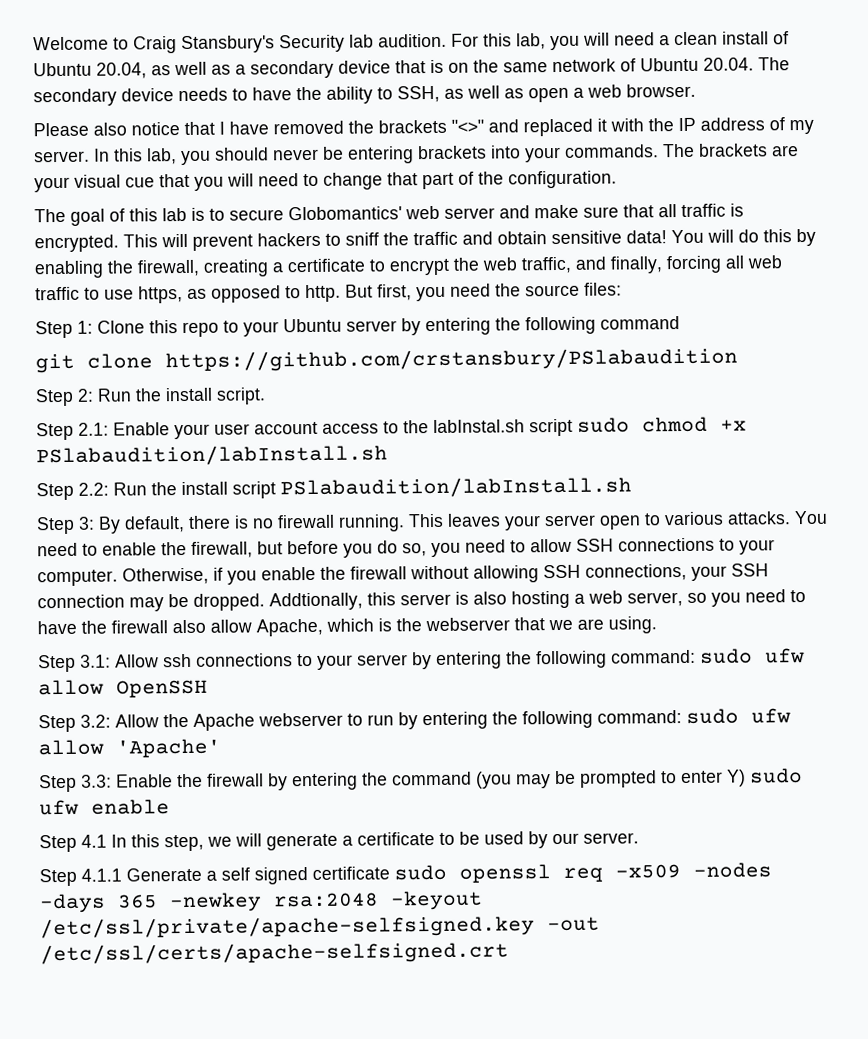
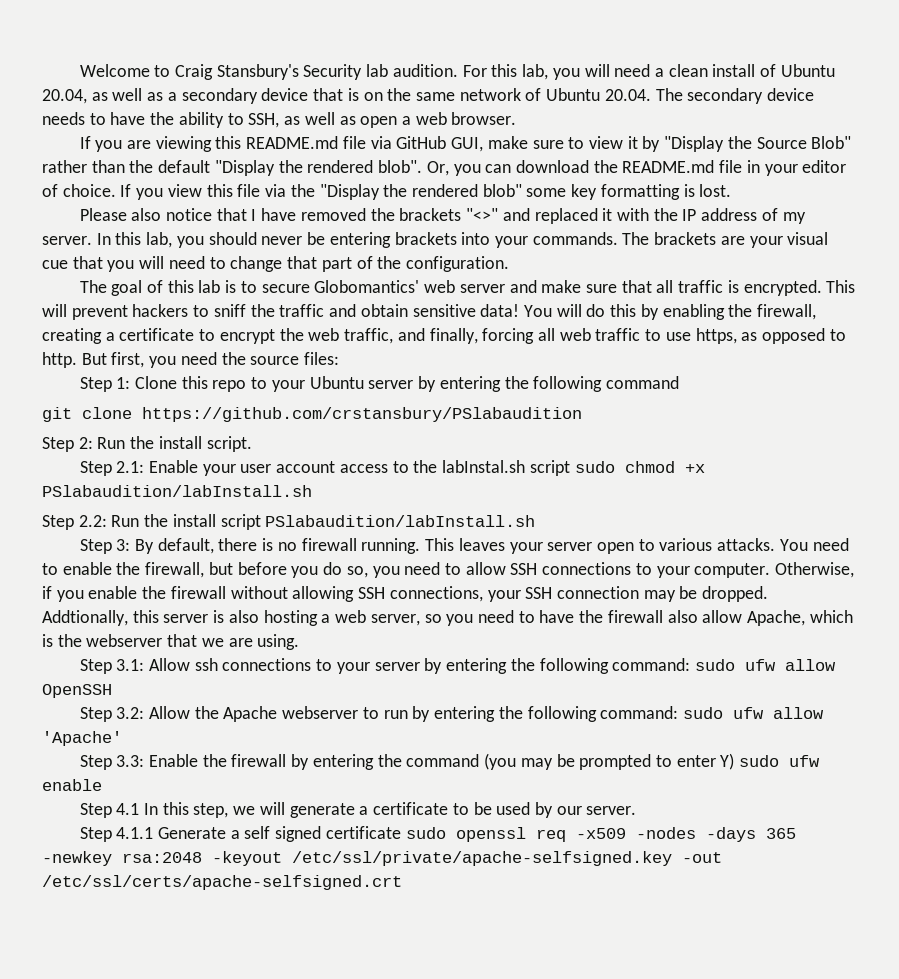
+ If you are viewing this README.md file via GitHub GUI, make sure to view it by "Display the Source Blob" rather than the default "Display the rendered blob". Or, you can download the README.md file in your editor of choice. If you view this file via the "Display the rendered blob" some key formatting is lost.

